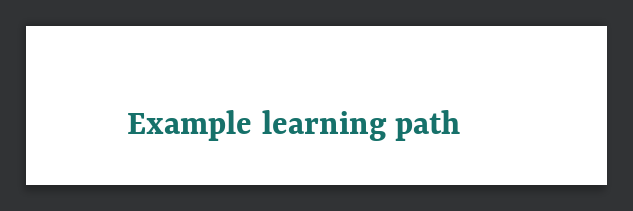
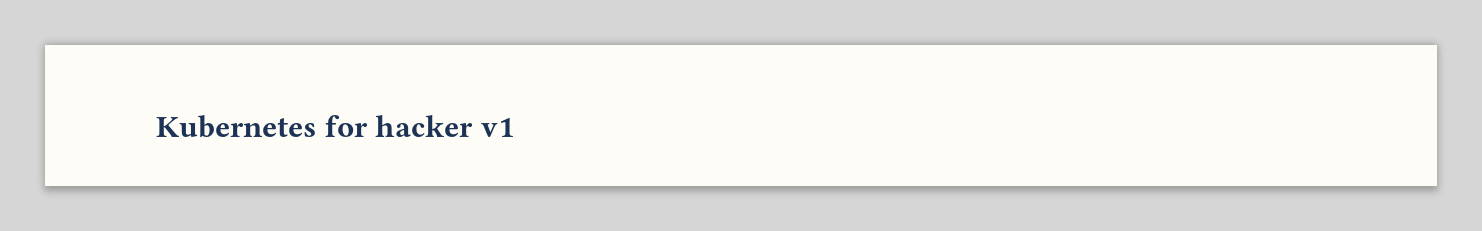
- Example learning path
+ Kubernetes for hacker v1

